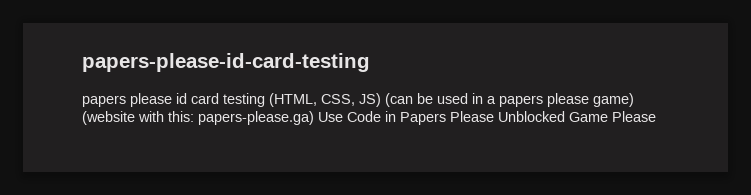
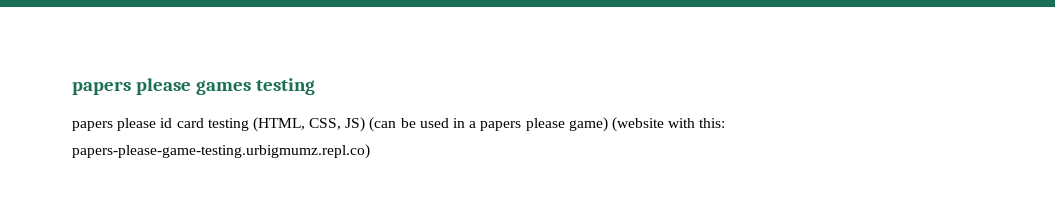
- papers-please-id-card-testing
+ papers please games testing
- papers please id card testing (HTML, CSS, JS) (can be used in a papers please game) (website with this: papers-please.ga) Use Code in Papers Please Unblocked Game Please
+ papers please id card testing (HTML, CSS, JS) (can be used in a papers please game) (website with this: papers-please-game-testing.urbigmumz.repl.co)

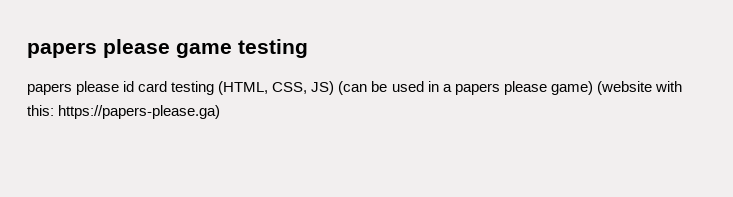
- papers please games testing
+ papers please game testing
- papers please id card testing (HTML, CSS, JS) (can be used in a papers please game) (website with this: papers-please-game-testing.urbigmumz.repl.co)
+ papers please id card testing (HTML, CSS, JS) (can be used in a papers please game) (website with this: https://papers-please.ga)

